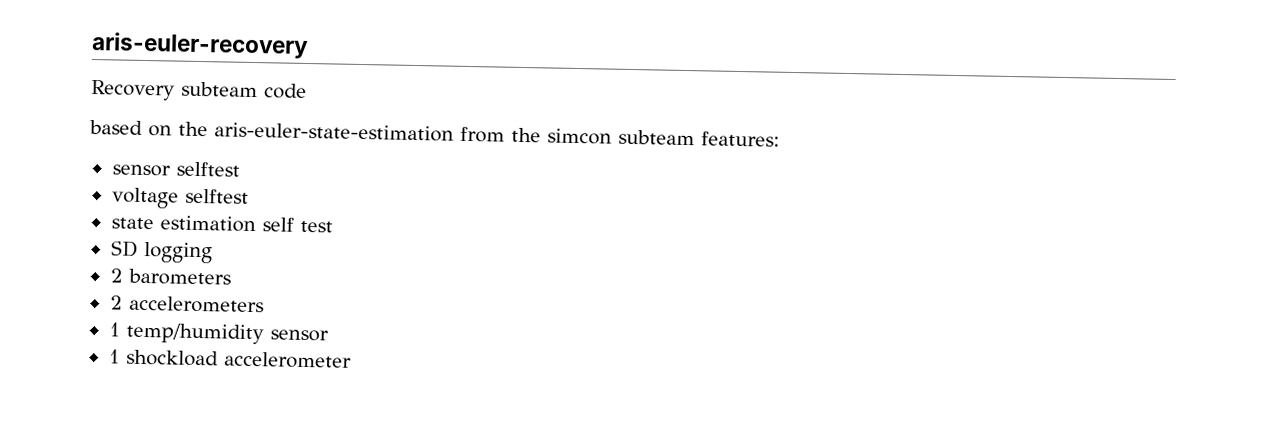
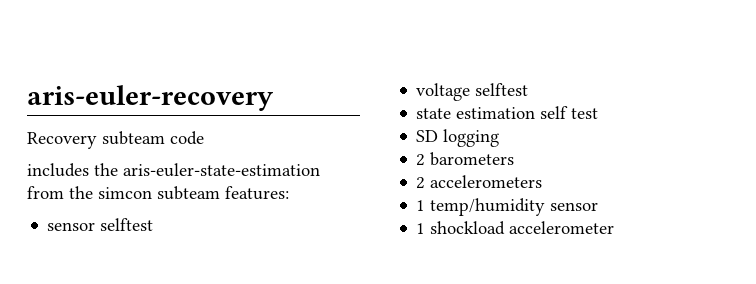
- based on the aris-euler-state-estimation from the simcon subteam features:
+ includes the aris-euler-state-estimation from the simcon subteam features:

